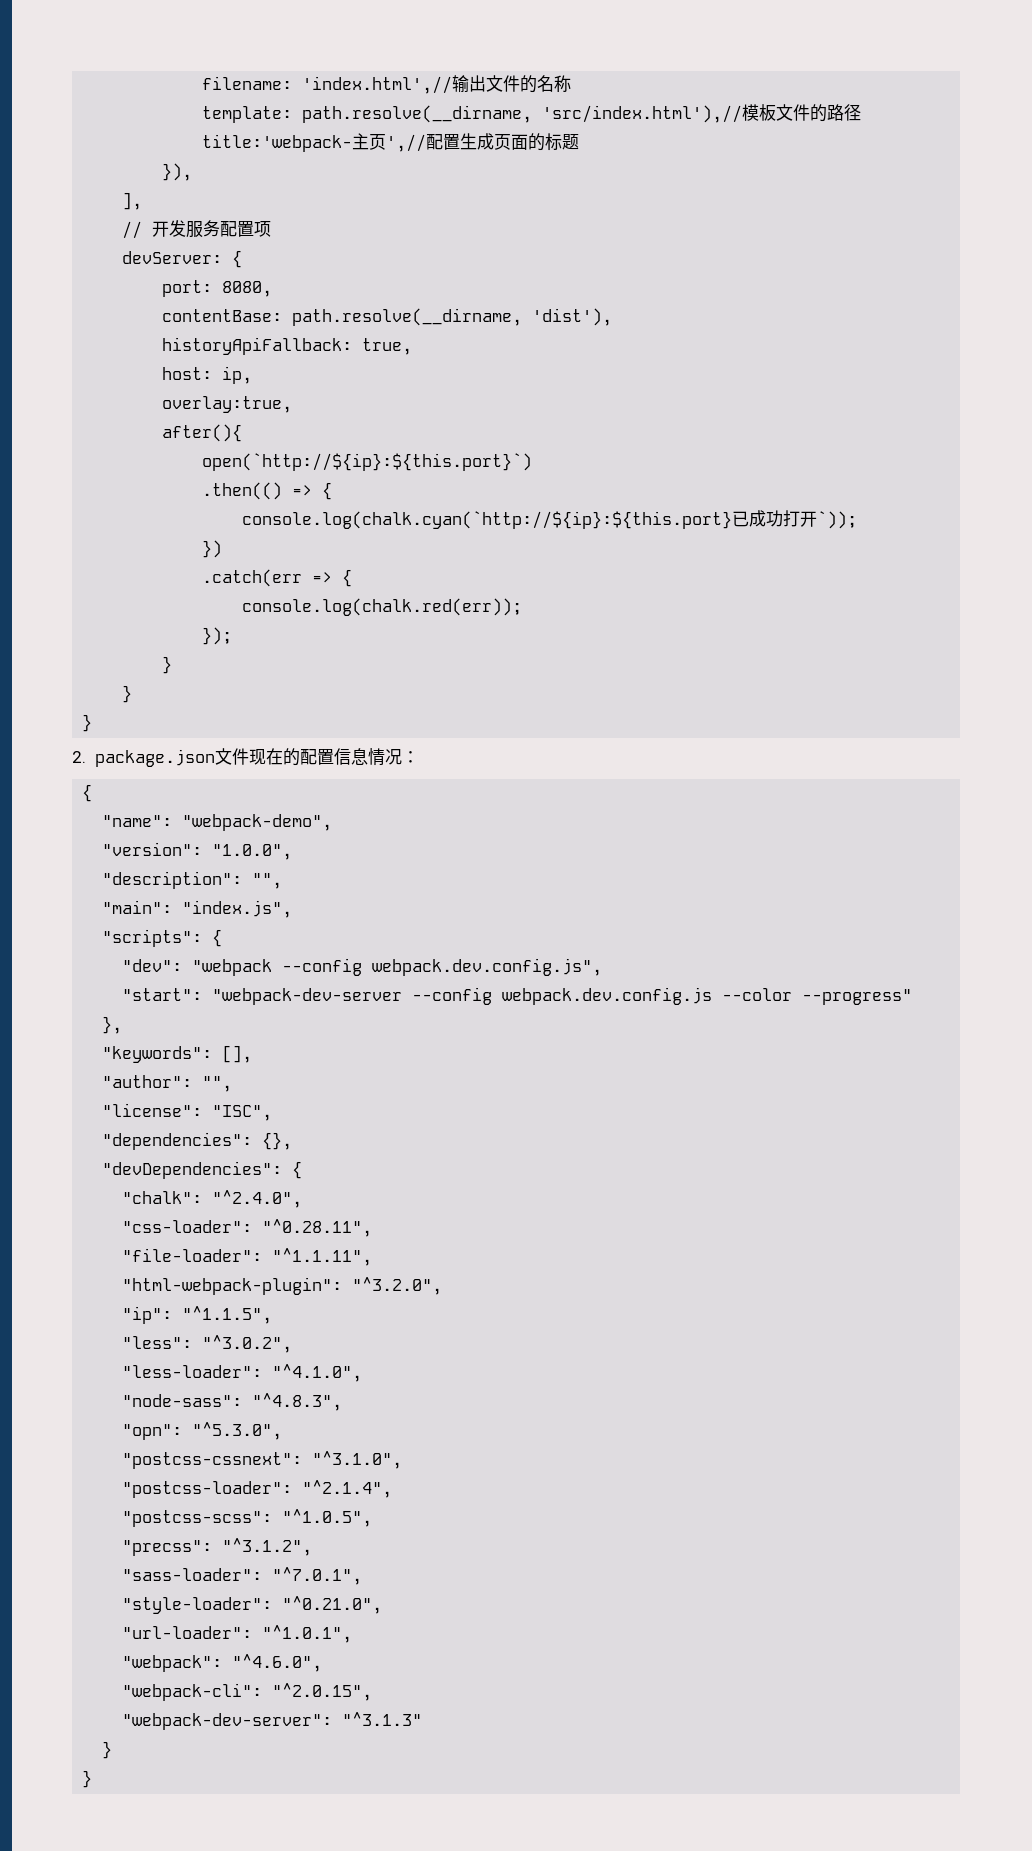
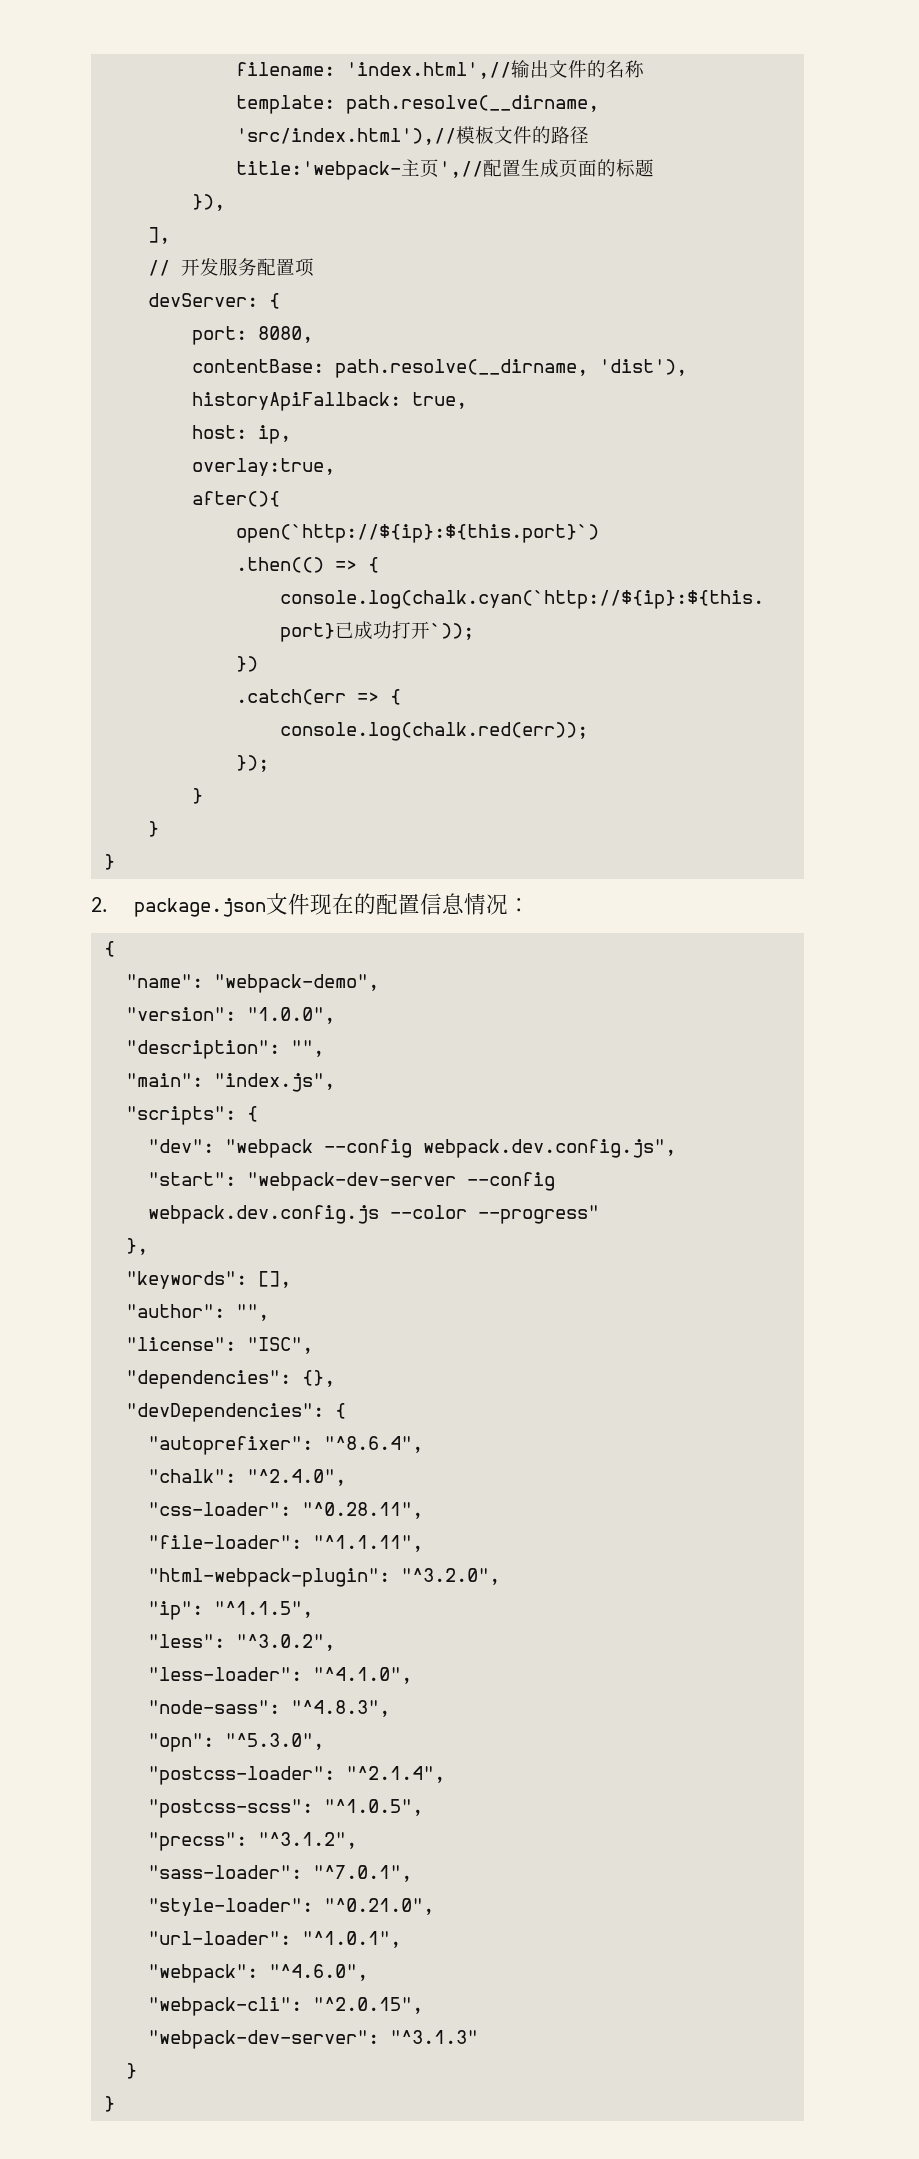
+ "autoprefixer": "^8.6.4",
- "postcss-cssnext": "^3.1.0",

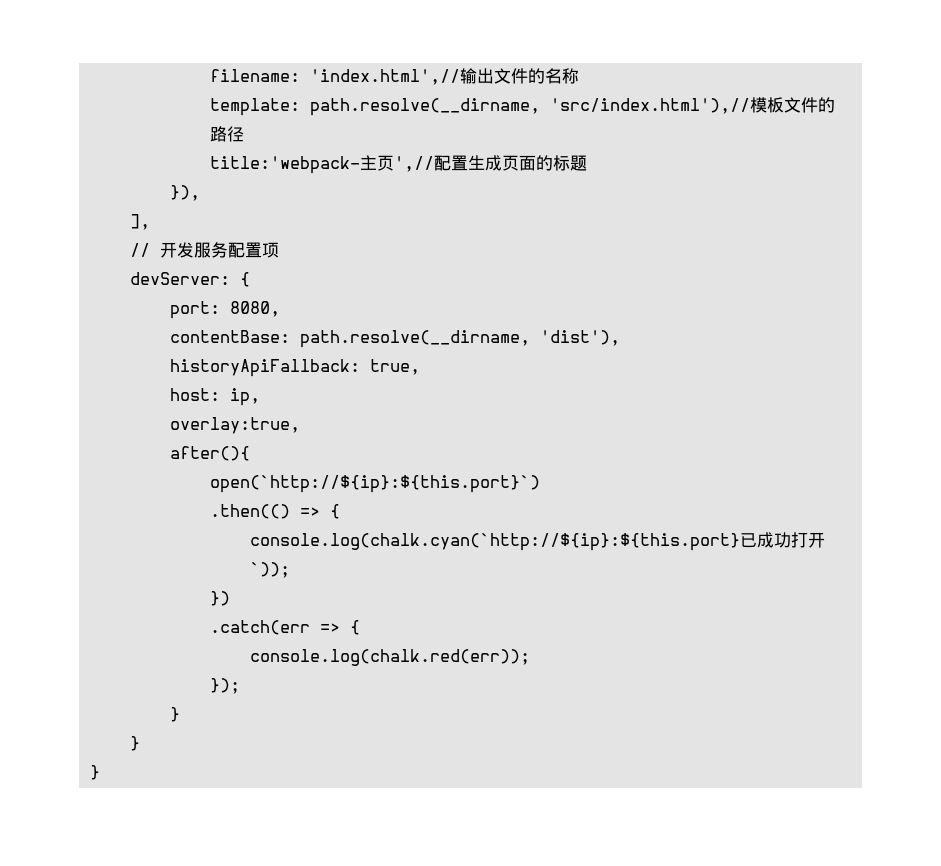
- 2. package.json文件现在的配置信息情况：
- {
- "name": "webpack-demo",
- "version": "1.0.0",
- "description": "",
- "main": "index.js",
- "scripts": {
- "dev": "webpack --config webpack.dev.config.js",
- "start": "webpack-dev-server --config webpack.dev.config.js --color --progress"
- },
- "keywords": [],
- "author": "",
- "license": "ISC",
- "dependencies": {},
- "devDependencies": {
- "autoprefixer": "^8.6.4",
- "chalk": "^2.4.0",
- "css-loader": "^0.28.11",
- "file-loader": "^1.1.11",
- "html-webpack-plugin": "^3.2.0",
- "ip": "^1.1.5",
- "less": "^3.0.2",
- "less-loader": "^4.1.0",
- "node-sass": "^4.8.3",
- "opn": "^5.3.0",
- "postcss-loader": "^2.1.4",
- "postcss-scss": "^1.0.5",
- "precss": "^3.1.2",
- "sass-loader": "^7.0.1",
- "style-loader": "^0.21.0",
- "url-loader": "^1.0.1",
- "webpack": "^4.6.0",
- "webpack-cli": "^2.0.15",
- "webpack-dev-server": "^3.1.3"
- }
- }

